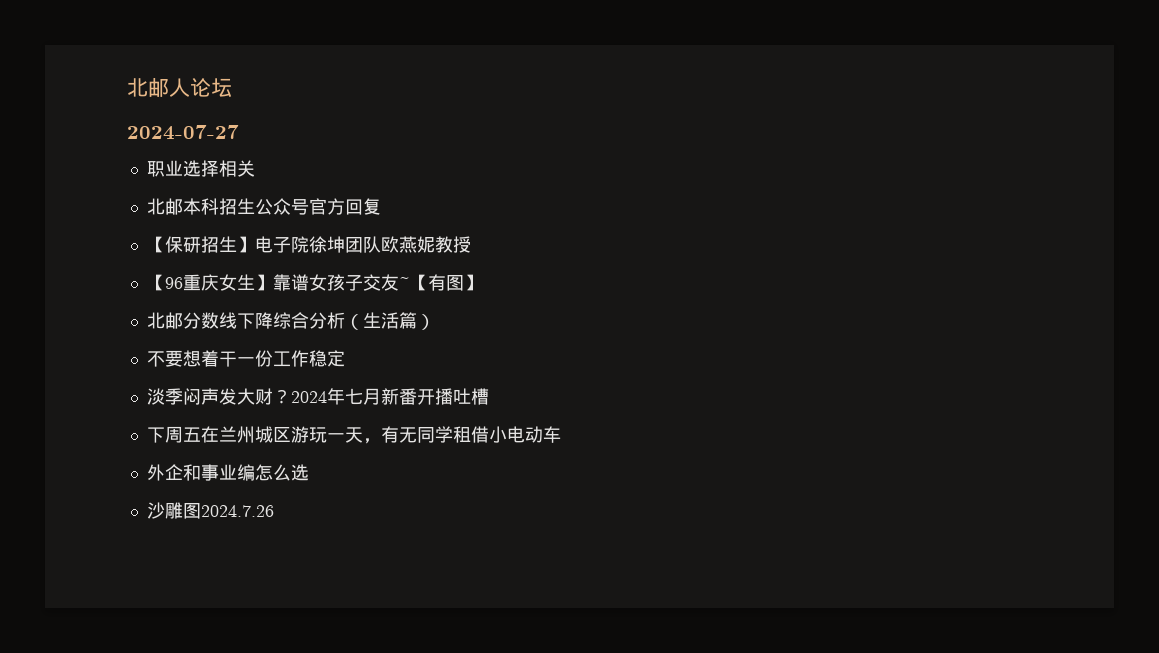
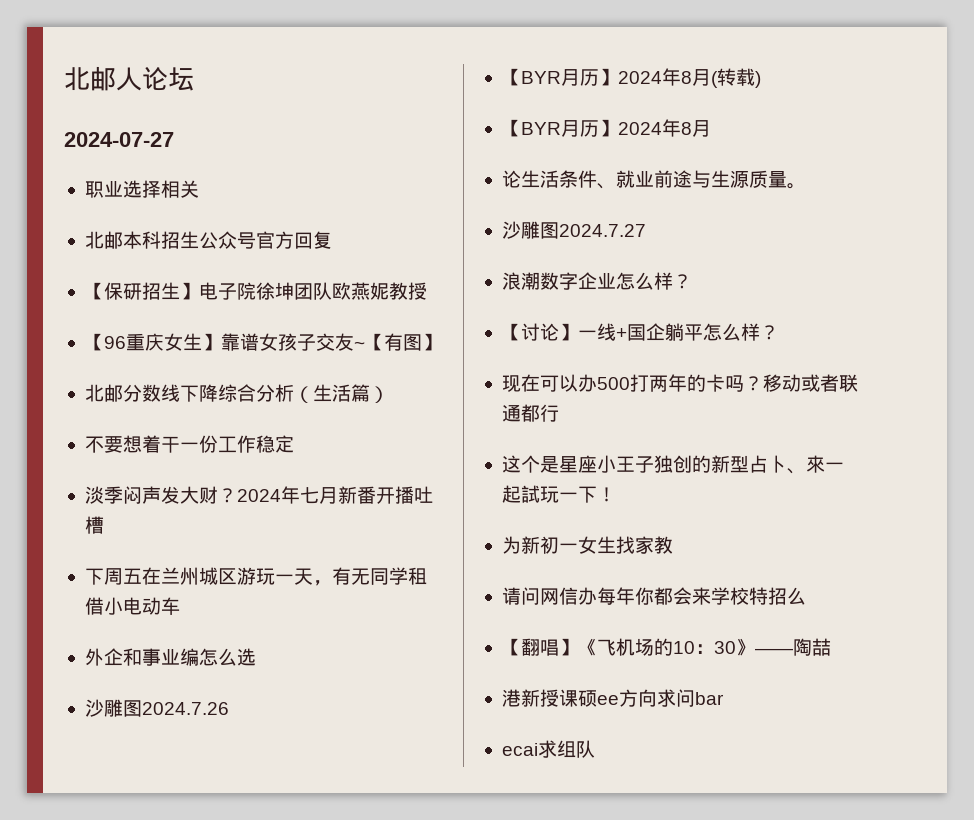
+ 【BYR月历】2024年8月(转载)
+ 【BYR月历】2024年8月
+ 论生活条件、就业前途与生源质量。
+ 沙雕图2024.7.27
+ 浪潮数字企业怎么样？
+ 【讨论】一线+国企躺平怎么样？
+ 现在可以办500打两年的卡吗？移动或者联通都行
+ 这个是星座小王子独创的新型占卜、來一起試玩一下！
+ 为新初一女生找家教
+ 请问网信办每年你都会来学校特招么
+ 【翻唱】《飞机场的10：30》——陶喆
+ 港新授课硕ee方向求问bar
+ ecai求组队

